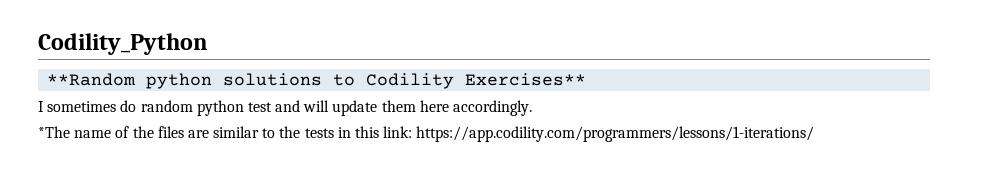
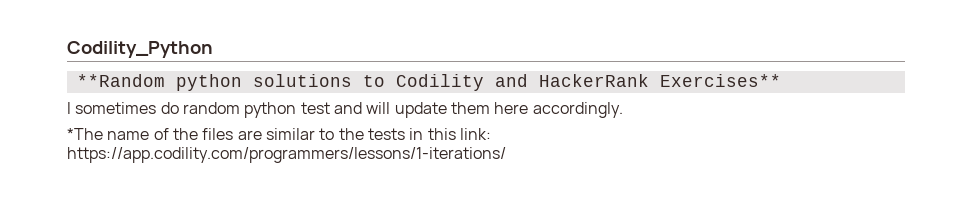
- **Random python solutions to Codility Exercises**
+ **Random python solutions to Codility and HackerRank Exercises**

